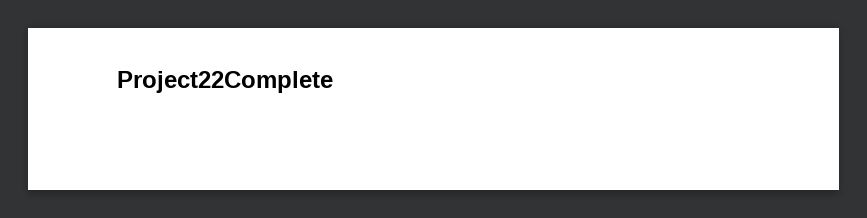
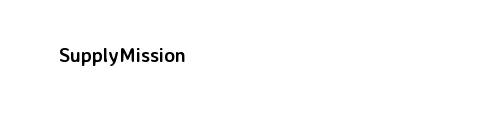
- Project22Complete
+ SupplyMission

